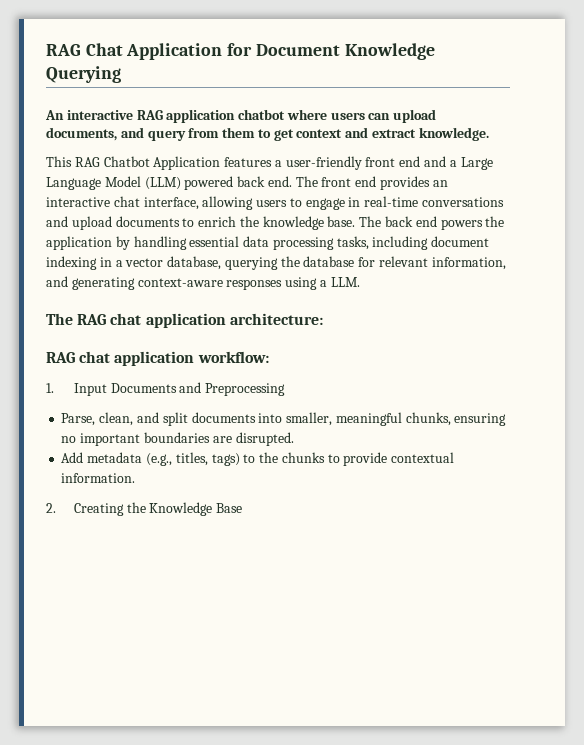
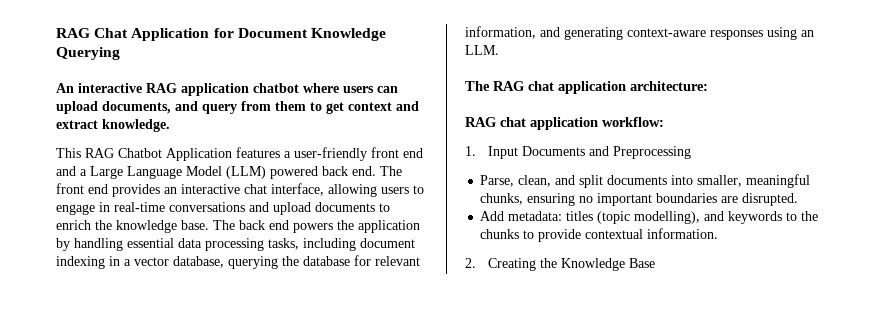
- The back end powers the application by handling essential data processing tasks, including document indexing in a vector database, querying the database for relevant information, and generating context-aware responses using a LLM.
+ The back end powers the application by handling essential data processing tasks, including document indexing in a vector database, querying the database for relevant information, and generating context-aware responses using an LLM.
- Add metadata (e.g., titles, tags) to the chunks to provide contextual information.
+ Add metadata: titles (topic modelling), and keywords to the chunks to provide contextual information.

